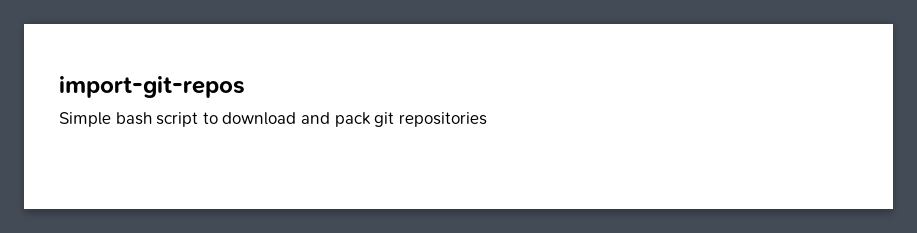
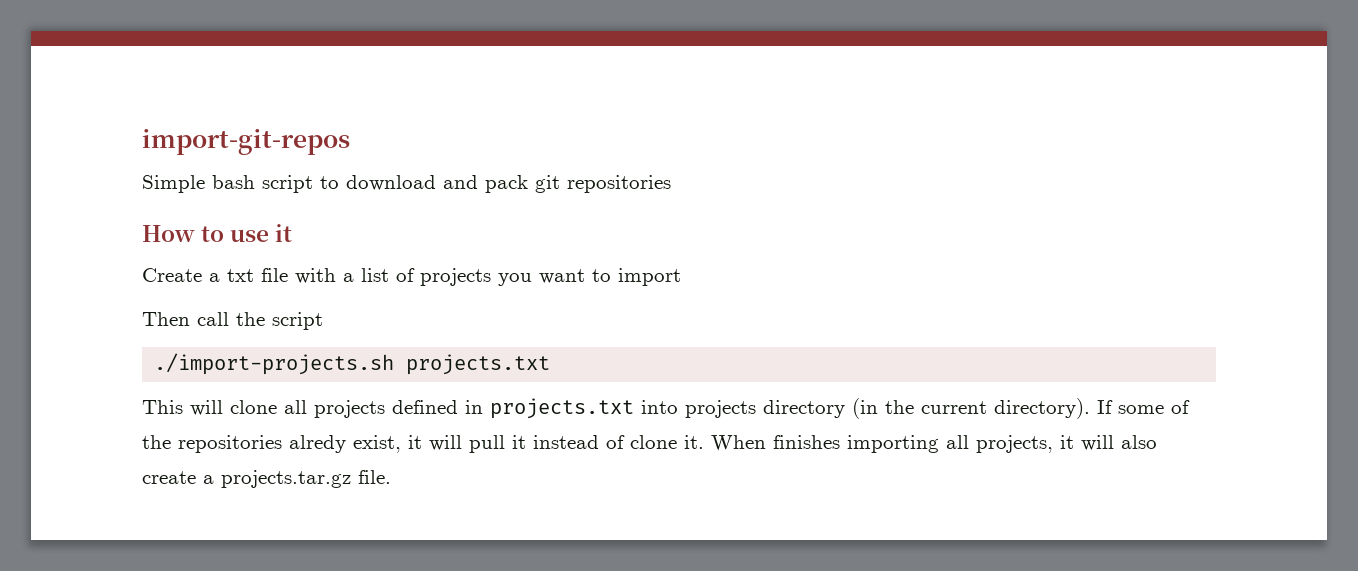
+ How to use it
+ Create a txt file with a list of projects you want to import
+ Then call the script
+ ./import-projects.sh projects.txt
+ This will clone all projects defined in projects.txt into projects directory (in the current directory). If some of the repositories alredy exist, it will pull it instead of clone it. When finishes importing all projects, it will also create a projects.tar.gz file.

